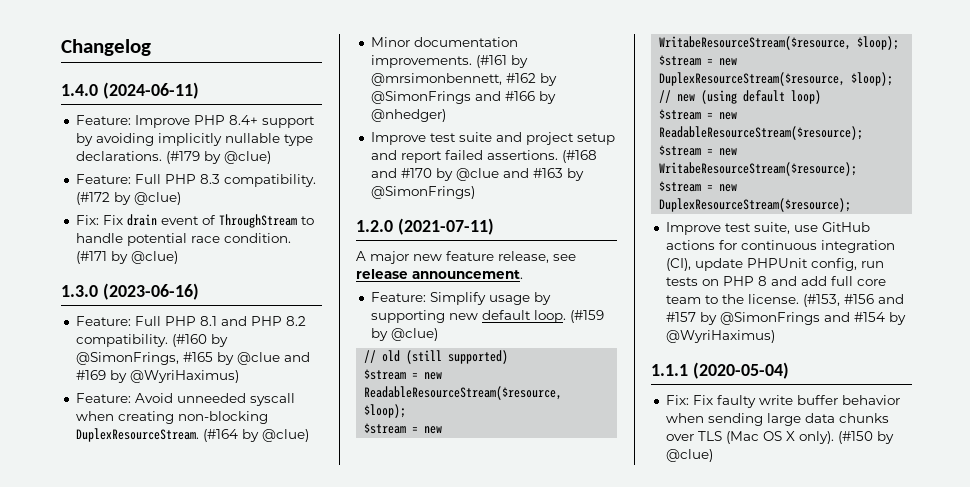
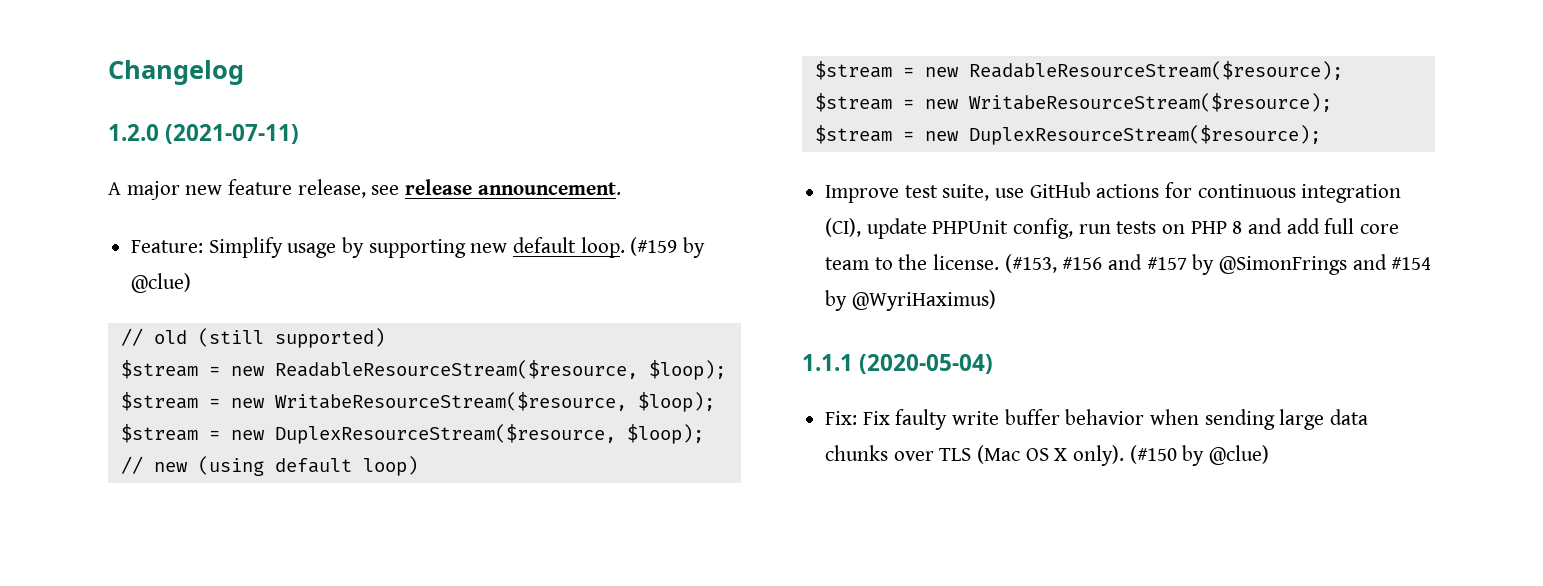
- 1.4.0 (2024-06-11)
- Feature: Improve PHP 8.4+ support by avoiding implicitly nullable type declarations. (#179 by @clue)
- Feature: Full PHP 8.3 compatibility. (#172 by @clue)
- Fix: Fix drain event of ThroughStream to handle potential race condition. (#171 by @clue)
- 1.3.0 (2023-06-16)
- Feature: Full PHP 8.1 and PHP 8.2 compatibility. (#160 by @SimonFrings, #165 by @clue and #169 by @WyriHaximus)
- Feature: Avoid unneeded syscall when creating non-blocking DuplexResourceStream. (#164 by @clue)
- Minor documentation improvements. (#161 by @mrsimonbennett, #162 by @SimonFrings and #166 by @nhedger)
- Improve test suite and project setup and report failed assertions. (#168 and #170 by @clue and #163 by @SimonFrings)

